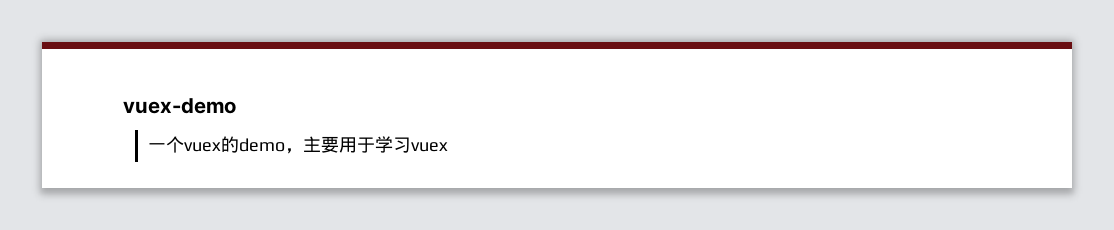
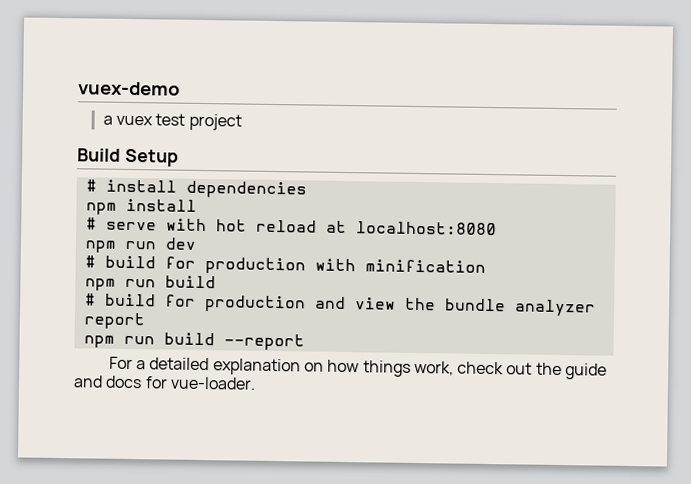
- 一个vuex的demo，主要用于学习vuex
+ a vuex test project
+ Build Setup
+ # install dependencies
+ npm install
+ # serve with hot reload at localhost:8080
+ npm run dev
+ # build for production with minification
+ npm run build
+ # build for production and view the bundle analyzer report
+ npm run build --report
+ For a detailed explanation on how things work, check out the guide and docs for vue-loader.

